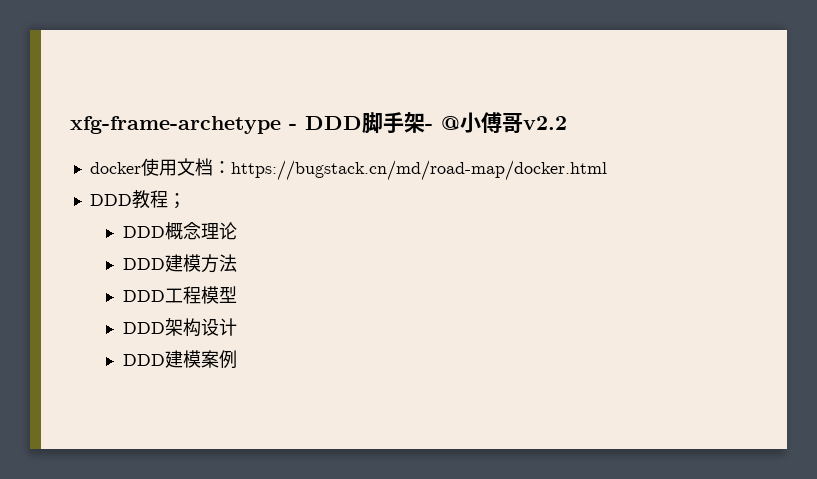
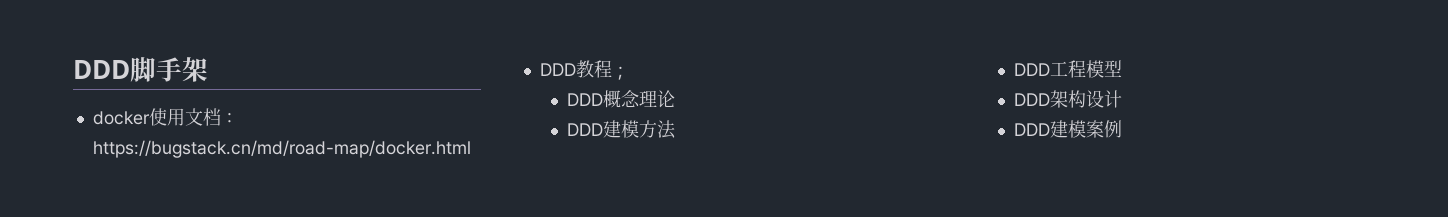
- xfg-frame-archetype - DDD脚手架- @小傅哥v2.2
+ DDD脚手架

